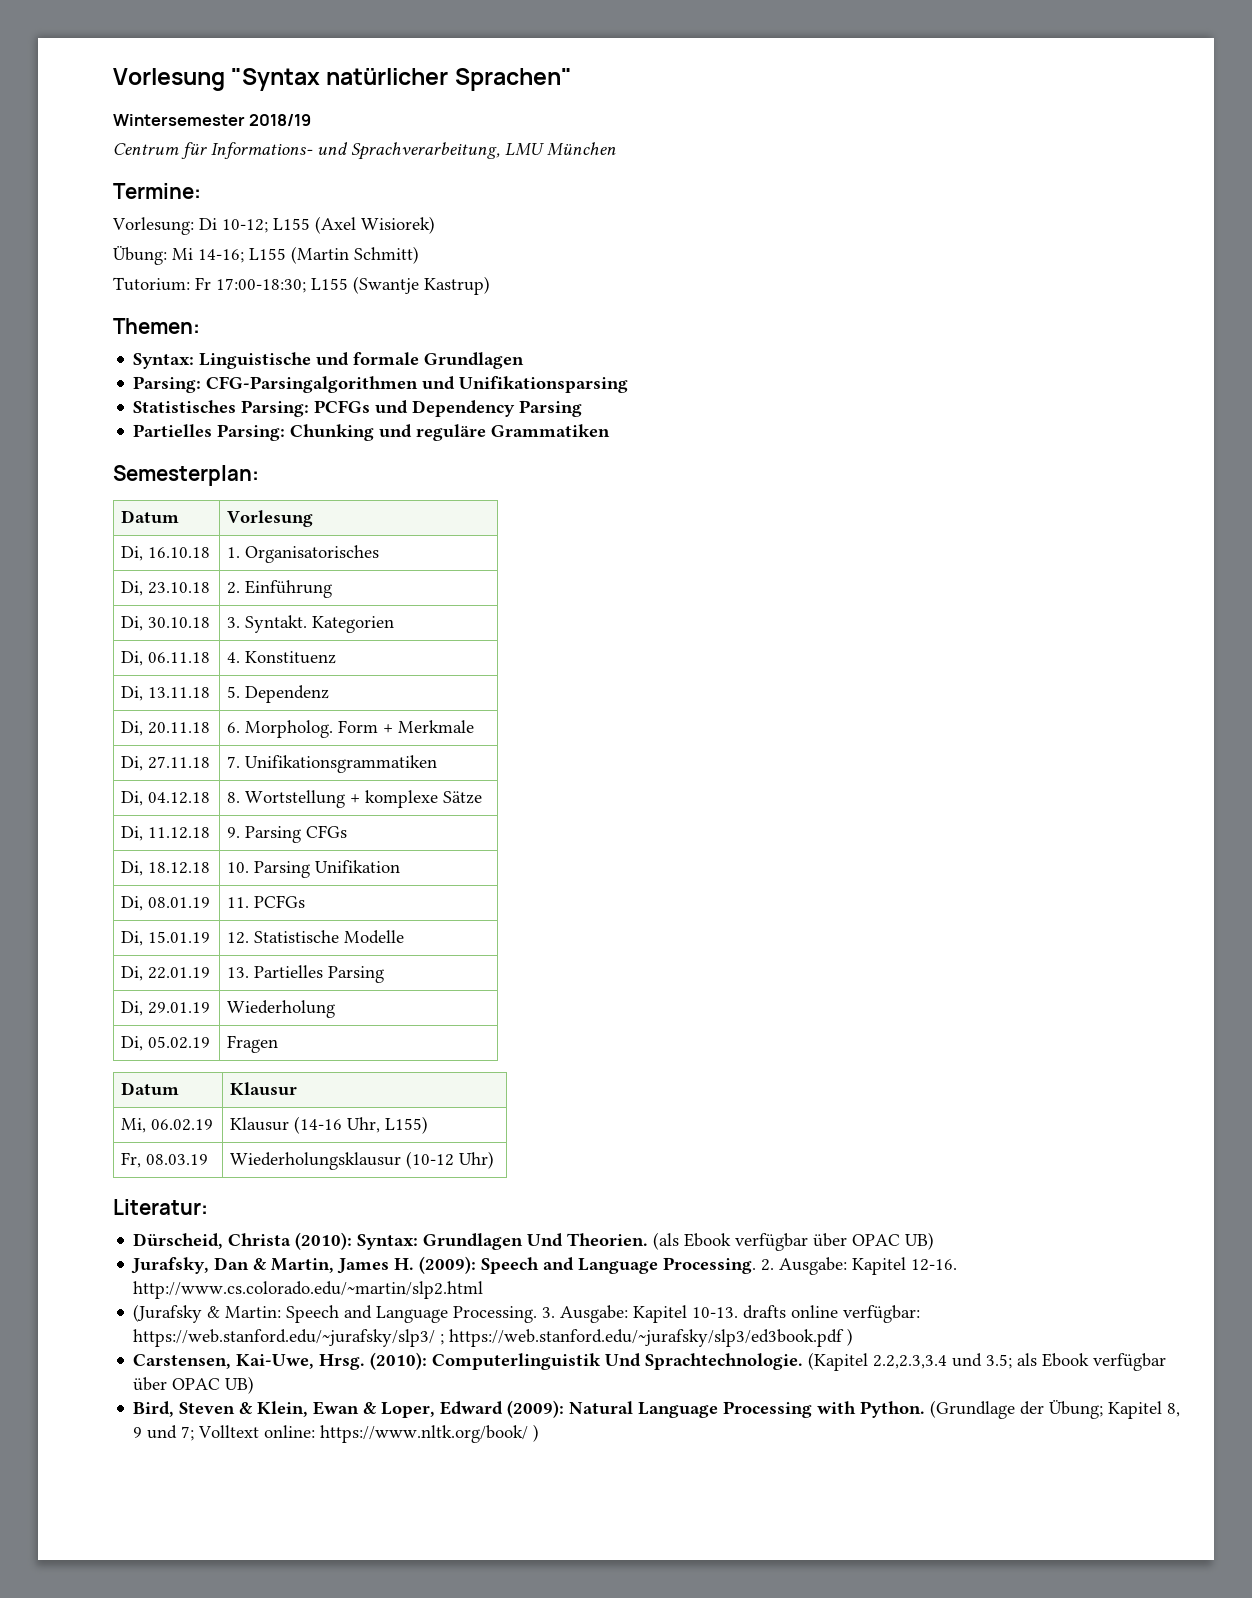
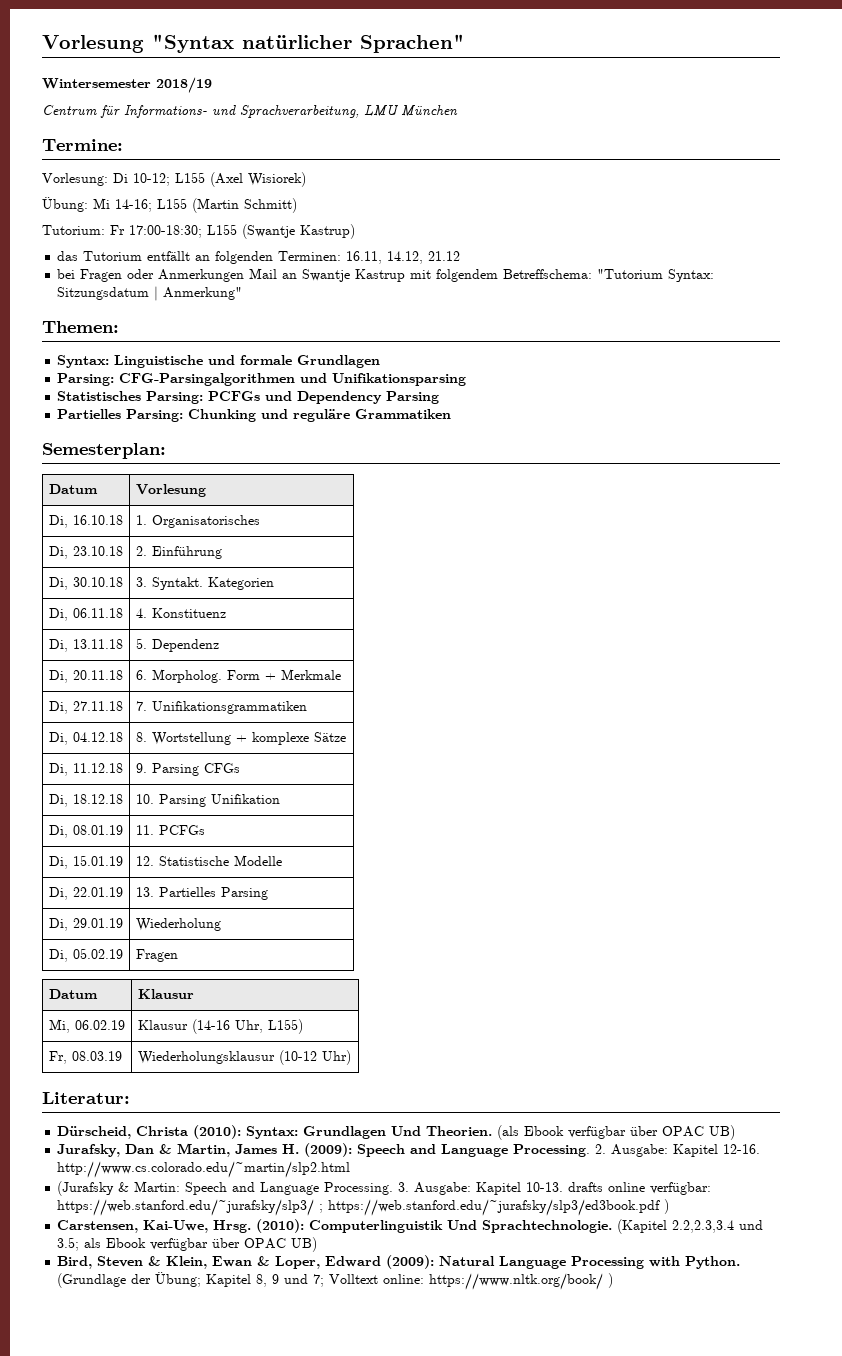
+ das Tutorium entfällt an folgenden Terminen: 16.11, 14.12, 21.12
+ bei Fragen oder Anmerkungen Mail an Swantje Kastrup mit folgendem Betreffschema: "Tutorium Syntax: Sitzungsdatum | Anmerkung"

